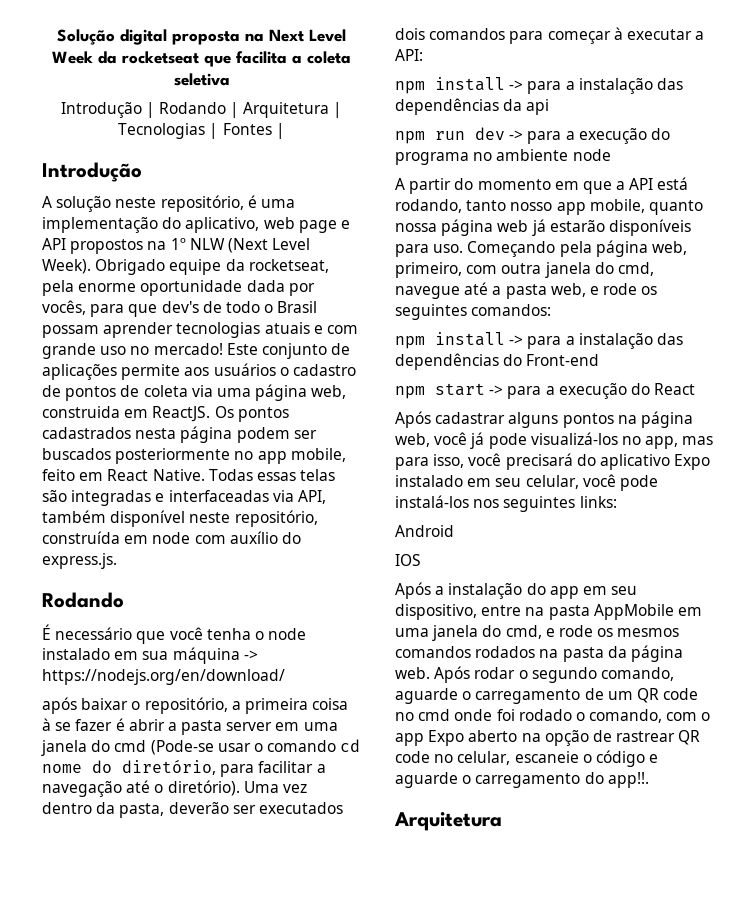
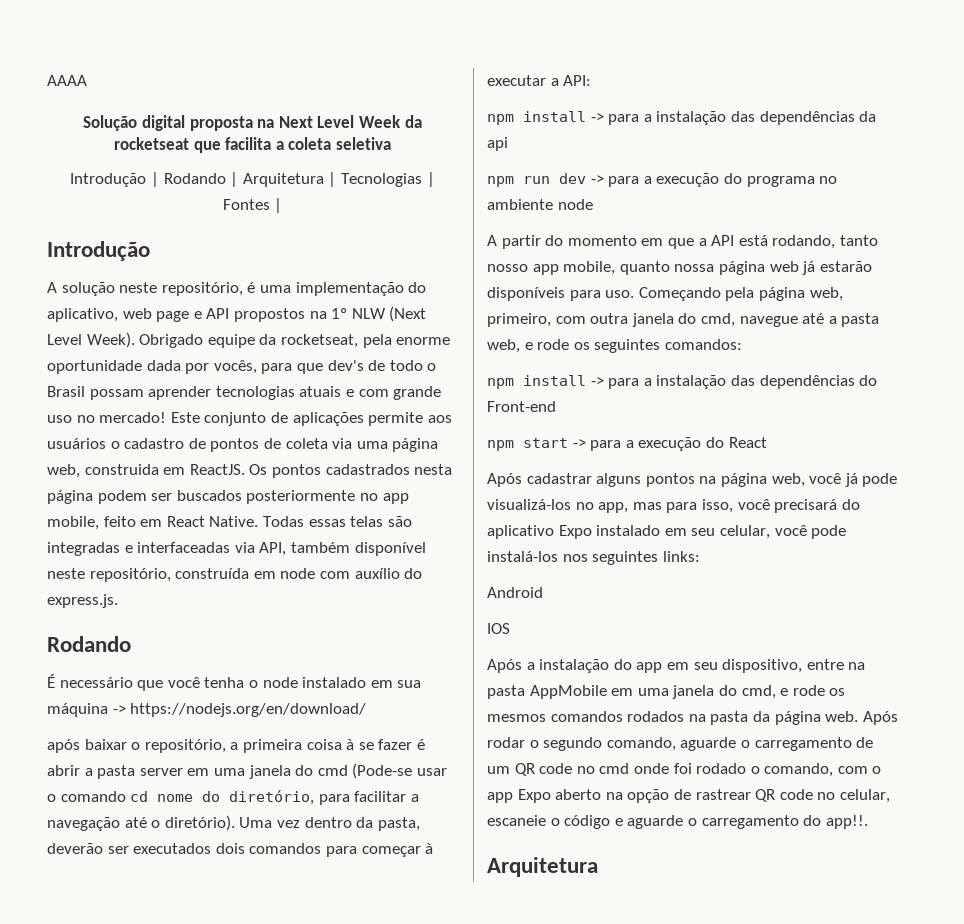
+ AAAA

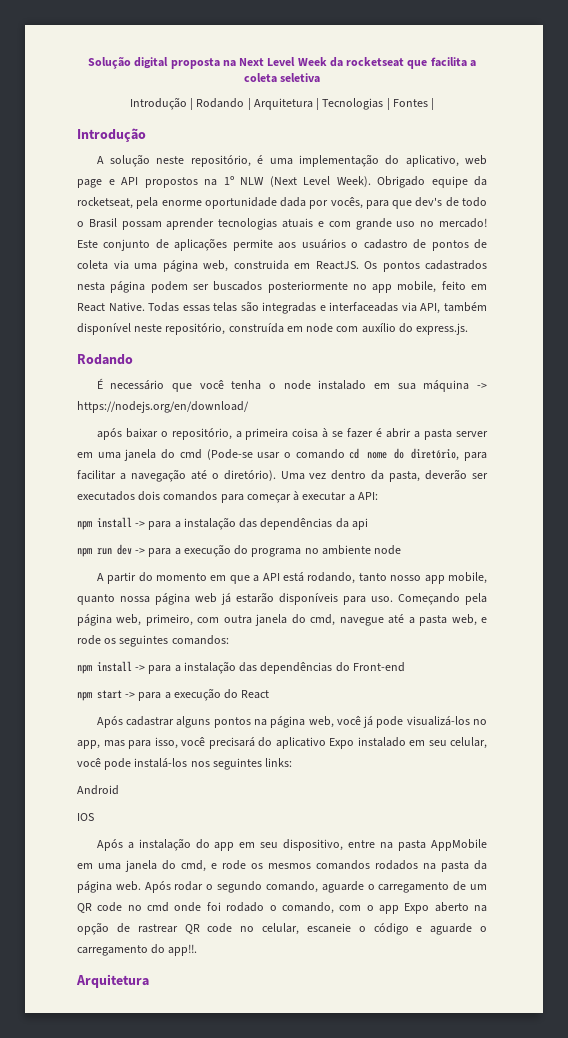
- AAAA

